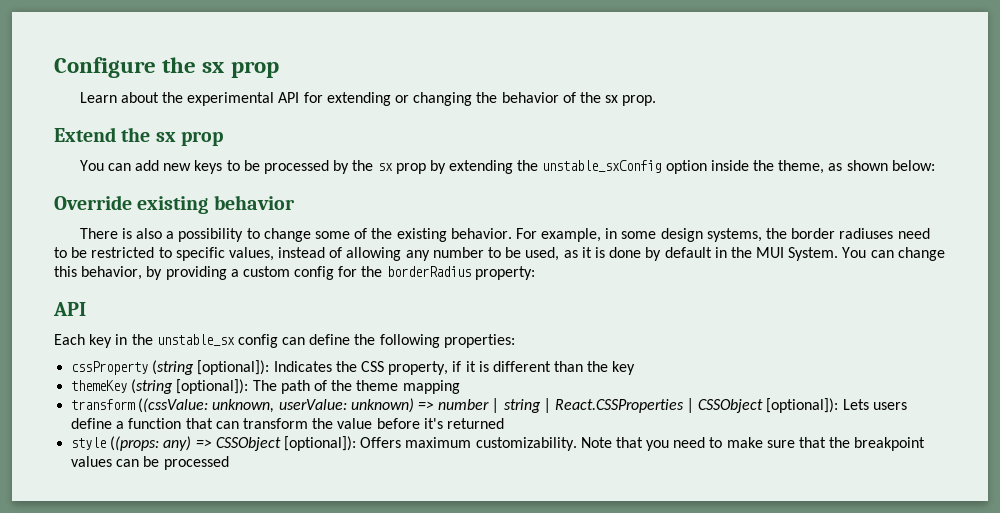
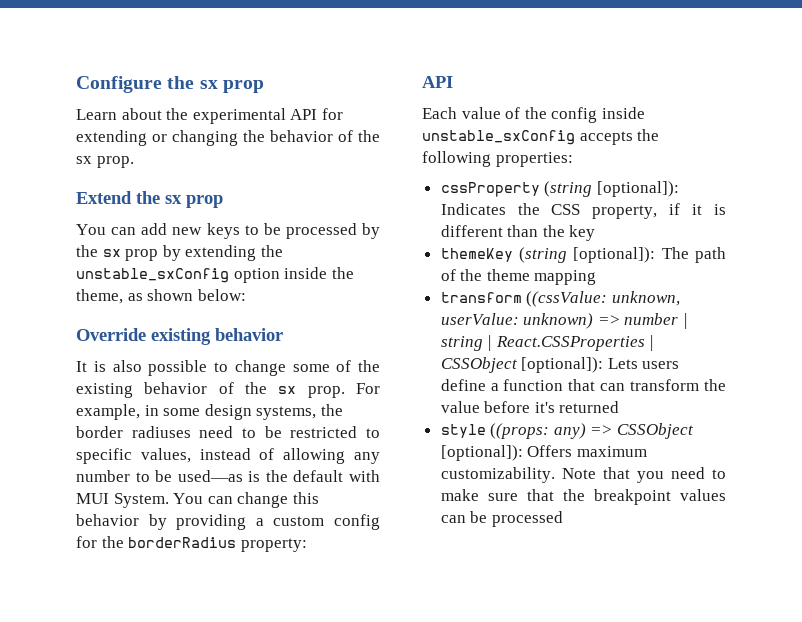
- There is also a possibility to change some of the existing behavior.
+ It is also possible to change some of the existing behavior of the sx prop.
- For example, in some design systems, the border radiuses need to be restricted to specific values, instead of allowing any number to be used, as it is done by default in the MUI System.
+ For example, in some design systems, the border radiuses need to be restricted to specific values, instead of allowing any number to be used—as is the default with MUI System.
- You can change this behavior, by providing a custom config for the borderRadius property:
+ You can change this behavior by providing a custom config for the borderRadius property:
- Each key in the unstable_sx config can define the following properties:
+ Each value of the config inside unstable_sxConfig accepts the following properties:

